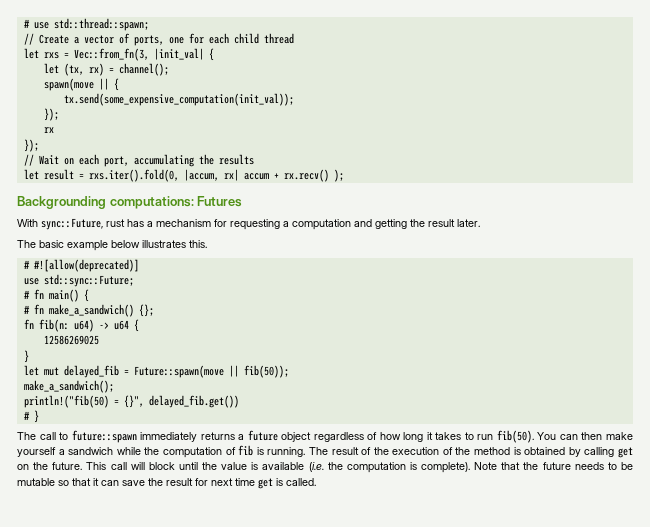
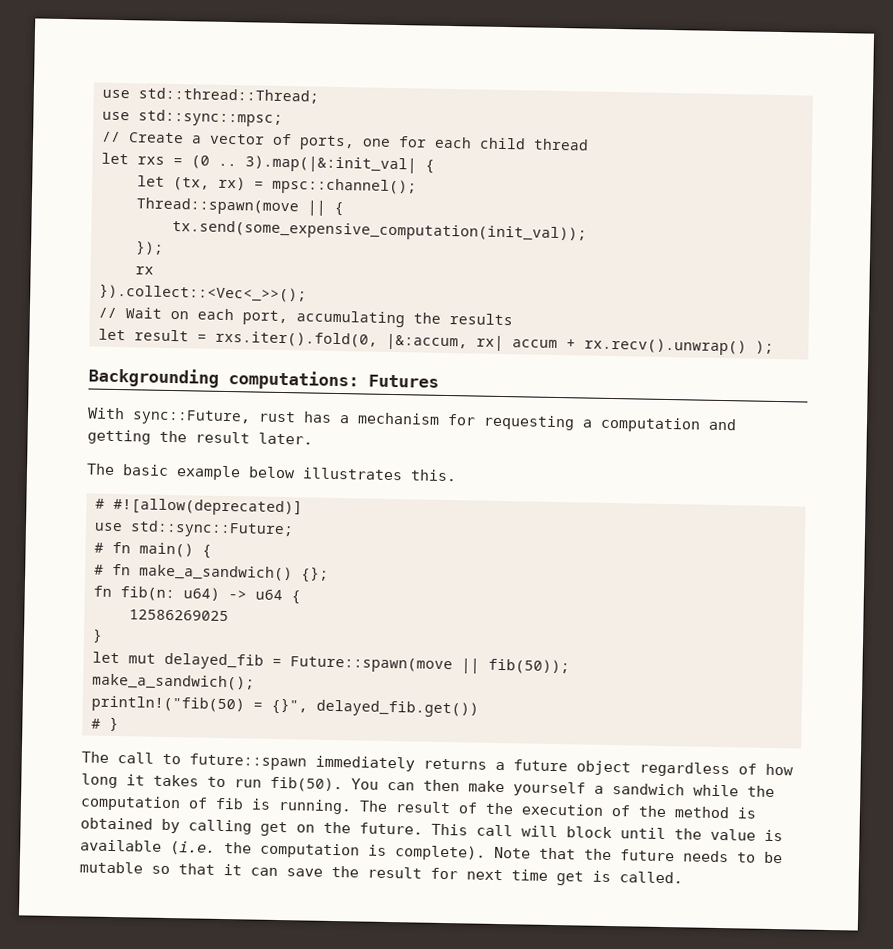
- # use std::thread::spawn;
+ use std::thread::Thread;
+ use std::sync::mpsc;
- let rxs = Vec::from_fn(3, |init_val| {
+ let rxs = (0 .. 3).map(|&:init_val| {
- let (tx, rx) = channel();
- spawn(move || {
+ let (tx, rx) = mpsc::channel();
+ Thread::spawn(move || {
  rx
- });
+ }).collect::<Vec<_>>();
- let result = rxs.iter().fold(0, |accum, rx| accum + rx.recv() );
+ let result = rxs.iter().fold(0, |&:accum, rx| accum + rx.recv().unwrap() );

